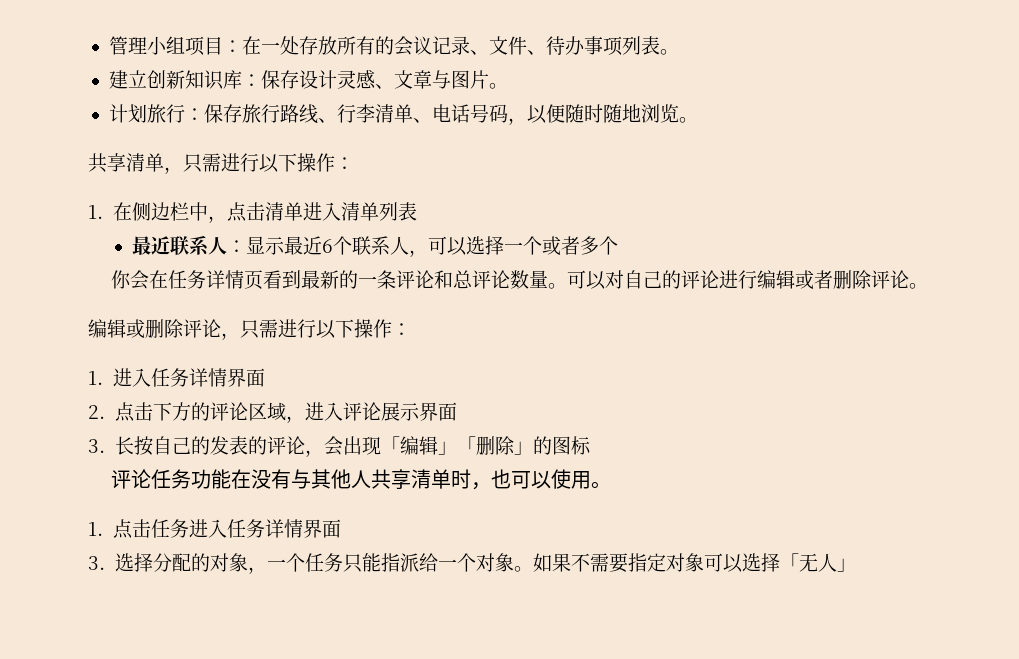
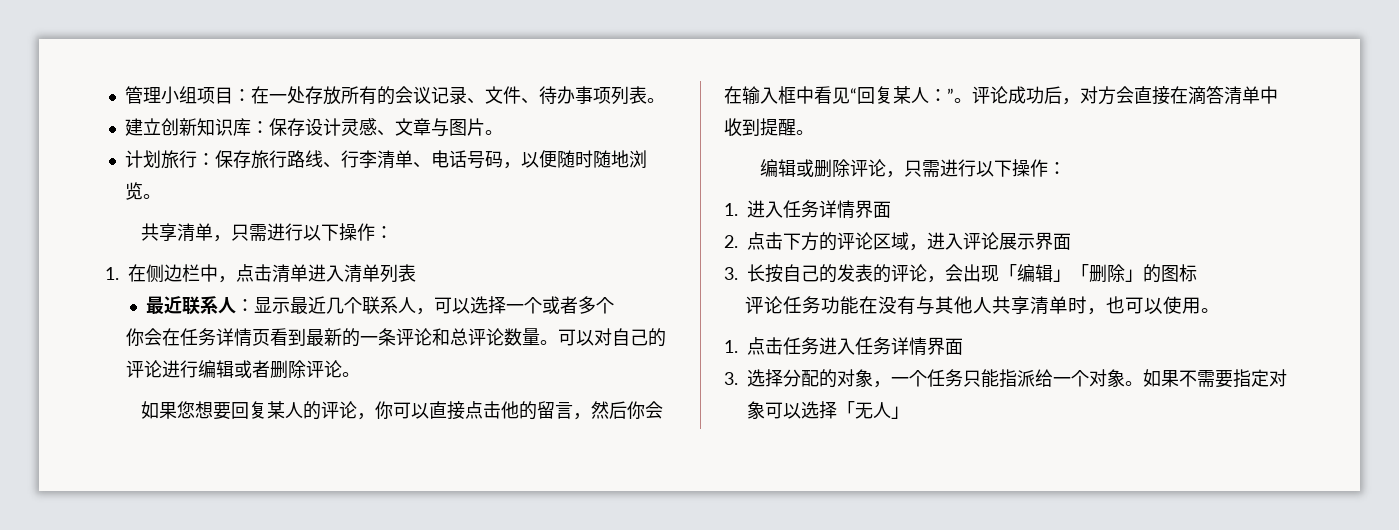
- 最近联系人：显示最近6个联系人，可以选择一个或者多个
+ 最近联系人：显示最近几个联系人，可以选择一个或者多个
+ 如果您想要回复某人的评论，你可以直接点击他的留言，然后你会在输入框中看见“回复某人：”。评论成功后，对方会直接在滴答清单中收到提醒。

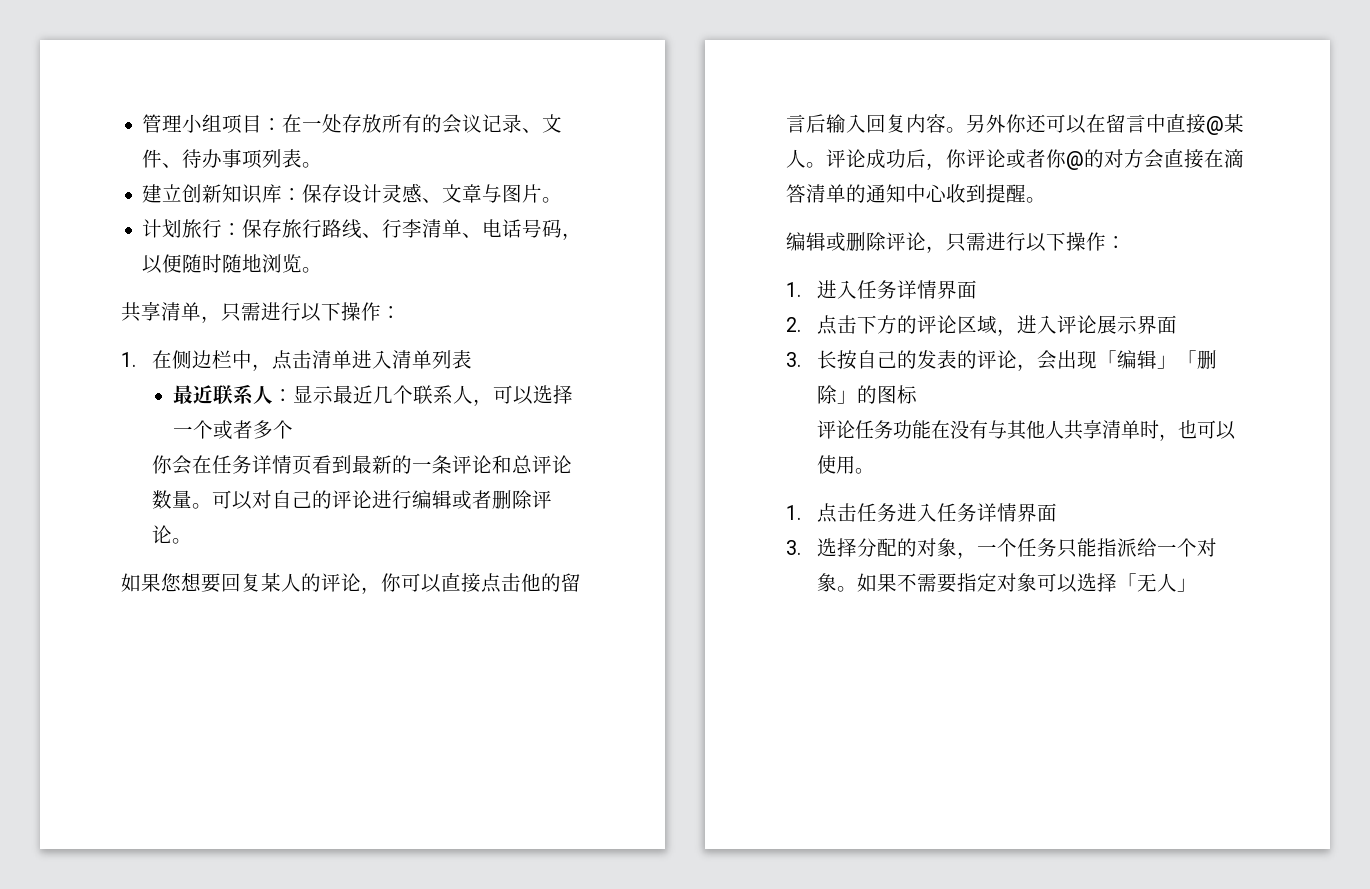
- 如果您想要回复某人的评论，你可以直接点击他的留言，然后你会在输入框中看见“回复某人：”。评论成功后，对方会直接在滴答清单中收到提醒。
+ 如果您想要回复某人的评论，你可以直接点击他的留言后输入回复内容。另外你还可以在留言中直接@某人。评论成功后，你评论或者你@的对方会直接在滴答清单的通知中心收到提醒。

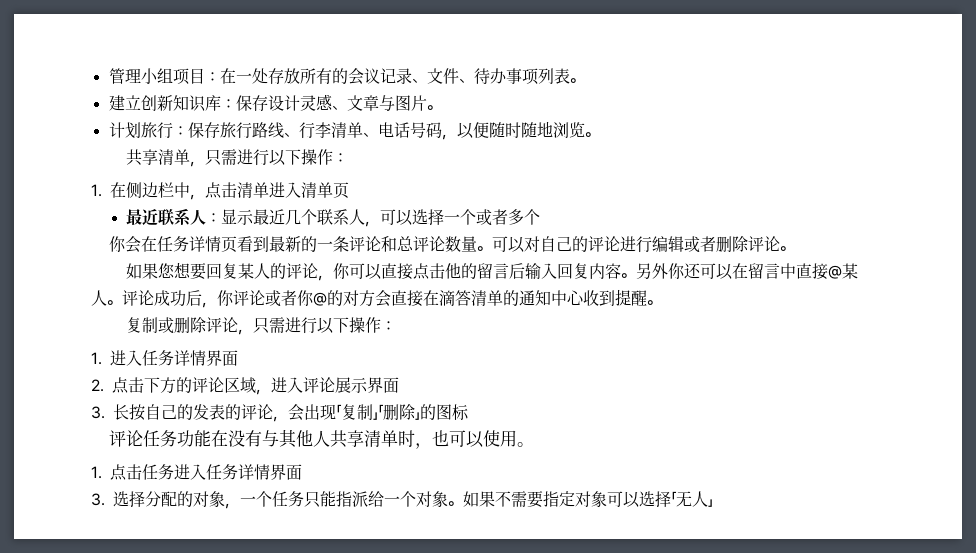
- 1.在侧边栏中，点击清单进入清单列表
+ 1.在侧边栏中，点击清单进入清单页
- 编辑或删除评论，只需进行以下操作：
+ 复制或删除评论，只需进行以下操作：
- 3.长按自己的发表的评论，会出现「编辑」「删除」的图标
+ 3.长按自己的发表的评论，会出现「复制」「删除」的图标

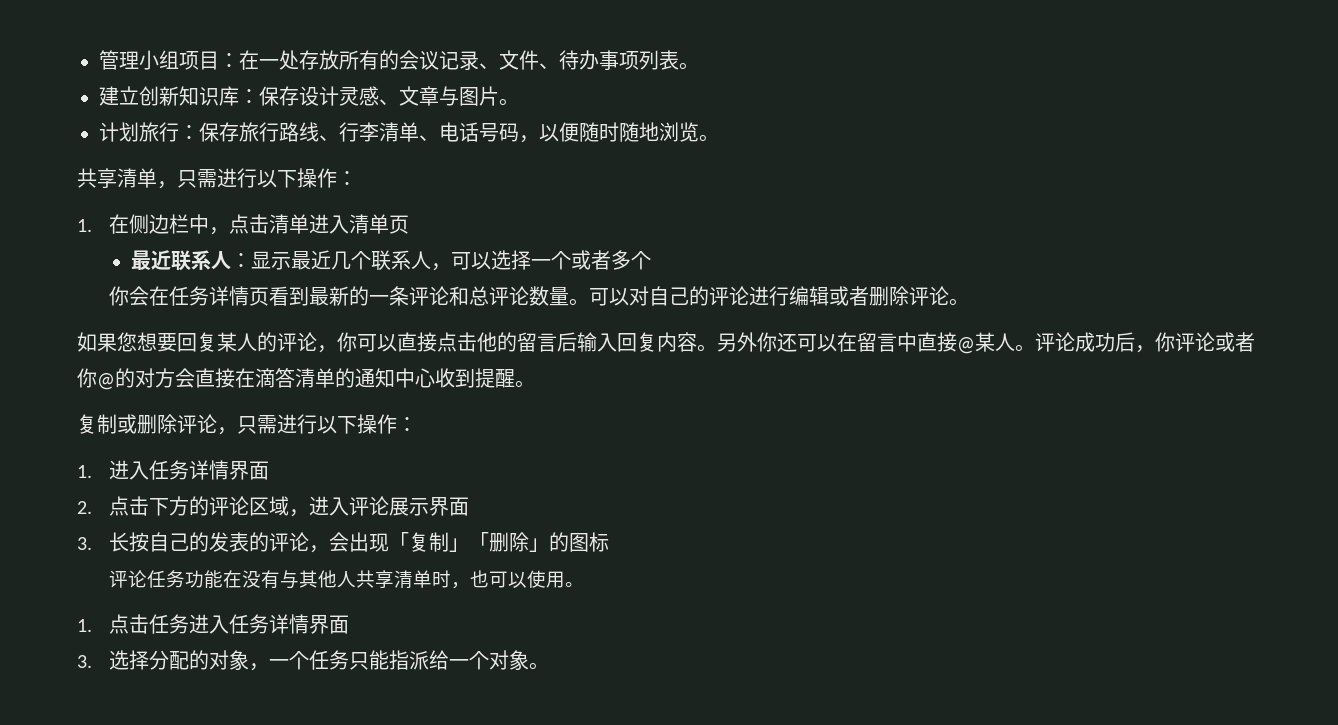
- 如果不需要指定对象可以选择「无人」

